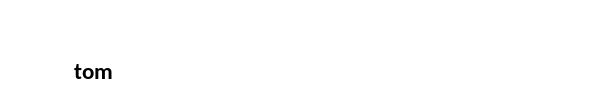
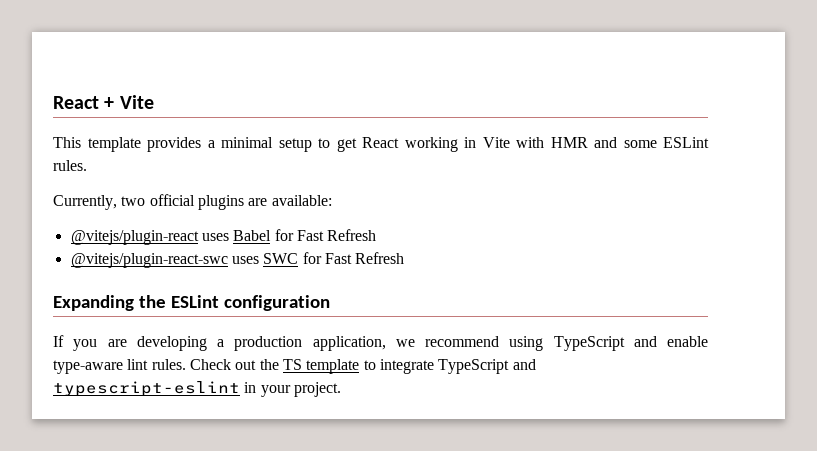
- tom
+ React + Vite
+ This template provides a minimal setup to get React working in Vite with HMR and some ESLint rules.
+ Currently, two official plugins are available:
+ @vitejs/plugin-react uses Babel for Fast Refresh
+ @vitejs/plugin-react-swc uses SWC for Fast Refresh
+ Expanding the ESLint configuration
+ If you are developing a production application, we recommend using TypeScript and enable type-aware lint rules. Check out the TS template to integrate TypeScript and typescript-eslint in your project.

